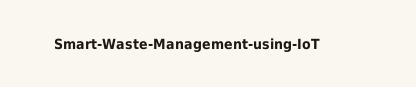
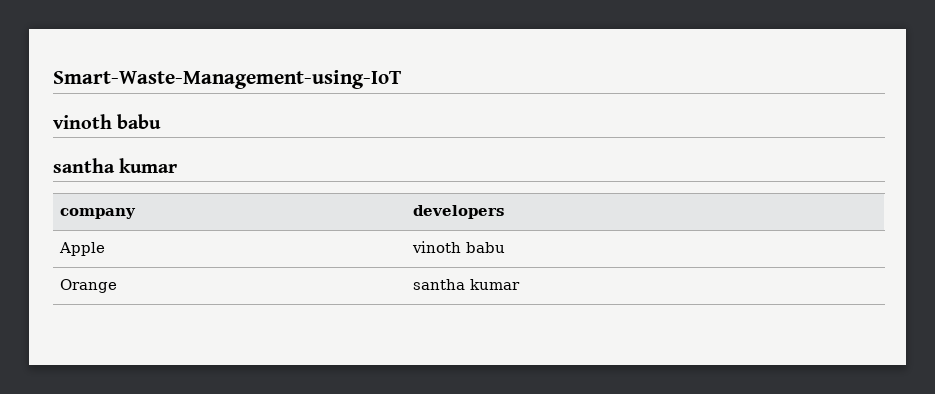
  Smart-Waste-Management-using-IoT
+ vinoth babu
+ santha kumar
+ company | developers
+ Apple | vinoth babu
+ Orange | santha kumar

